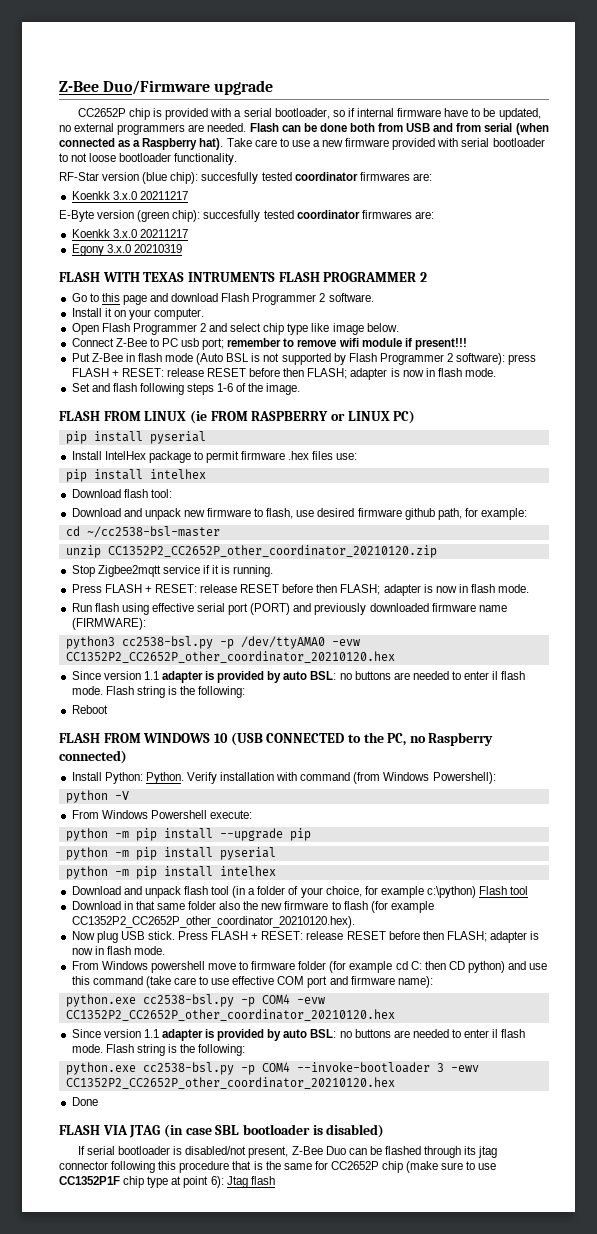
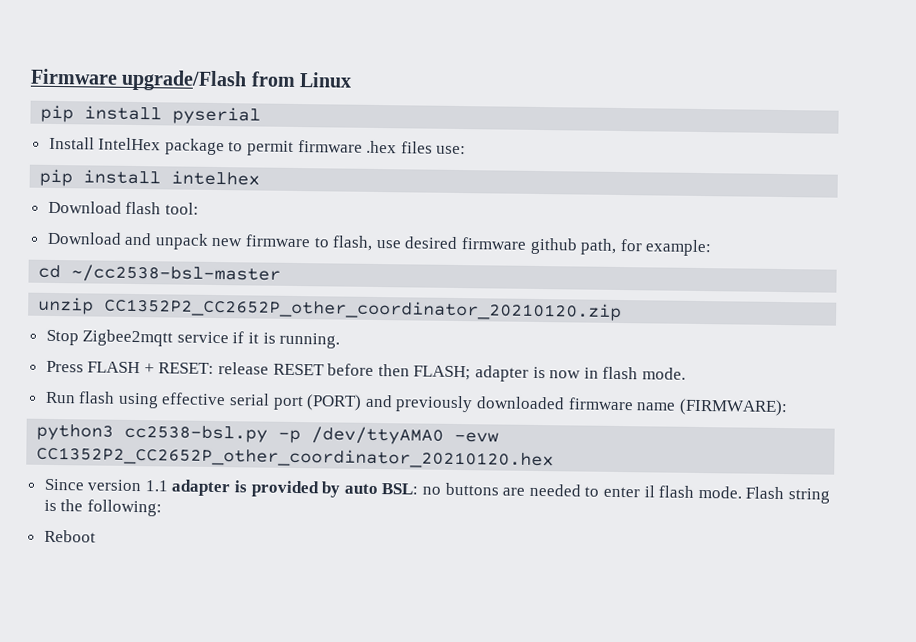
- Z-Bee Duo/Firmware upgrade
- CC2652P chip is provided with a serial bootloader, so if internal firmware have to be updated, no external programmers are needed. Flash can be done both from USB and from serial (when connected as a Raspberry hat). Take care to use a new firmware provided with serial bootloader to not loose bootloader functionality.
- RF-Star version (blue chip): succesfully tested coordinator firmwares are:
- Koenkk 3.x.0 20211217
- E-Byte version (green chip): succesfully tested coordinator firmwares are:
- Koenkk 3.x.0 20211217
- Egony 3.x.0 20210319
- FLASH WITH TEXAS INTRUMENTS FLASH PROGRAMMER 2
- Go to this page and download Flash Programmer 2 software.
- Install it on your computer.
- Open Flash Programmer 2 and select chip type like image below.
- Connect Z-Bee to PC usb port; remember to remove wifi module if present!!!
- Put Z-Bee in flash mode (Auto BSL is not supported by Flash Programmer 2 software): press FLASH + RESET: release RESET before then FLASH; adapter is now in flash mode.
- Set and flash following steps 1-6 of the image.
- FLASH FROM LINUX (ie FROM RASPBERRY or LINUX PC)
+ Firmware upgrade/Flash from Linux
- FLASH FROM WINDOWS 10 (USB CONNECTED to the PC, no Raspberry connected)
- Install Python: Python. Verify installation with command (from Windows Powershell):
- python -V
- From Windows Powershell execute:
- python -m pip install --upgrade pip
- python -m pip install pyserial
- python -m pip install intelhex
- Download and unpack flash tool (in a folder of your choice, for example c:\python) Flash tool
- Download in that same folder also the new firmware to flash (for example CC1352P2_CC2652P_other_coordinator_20210120.hex).
- Now plug USB stick. Press FLASH + RESET: release RESET before then FLASH; adapter is now in flash mode.
- From Windows powershell move to firmware folder (for example cd C: then CD python) and use this command (take care to use effective COM port and firmware name):
- python.exe cc2538-bsl.py -p COM4 -evw CC1352P2_CC2652P_other_coordinator_20210120.hex
- Since version 1.1 adapter is provided by auto BSL: no buttons are needed to enter il flash mode. Flash string is the following:
- python.exe cc2538-bsl.py -p COM4 --invoke-bootloader 3 -ewv CC1352P2_CC2652P_other_coordinator_20210120.hex
- Done
- FLASH VIA JTAG (in case SBL bootloader is disabled)
- If serial bootloader is disabled/not present, Z-Bee Duo can be flashed through its jtag connector following this procedure that is the same for CC2652P chip (make sure to use CC1352P1F chip type at point 6): Jtag flash

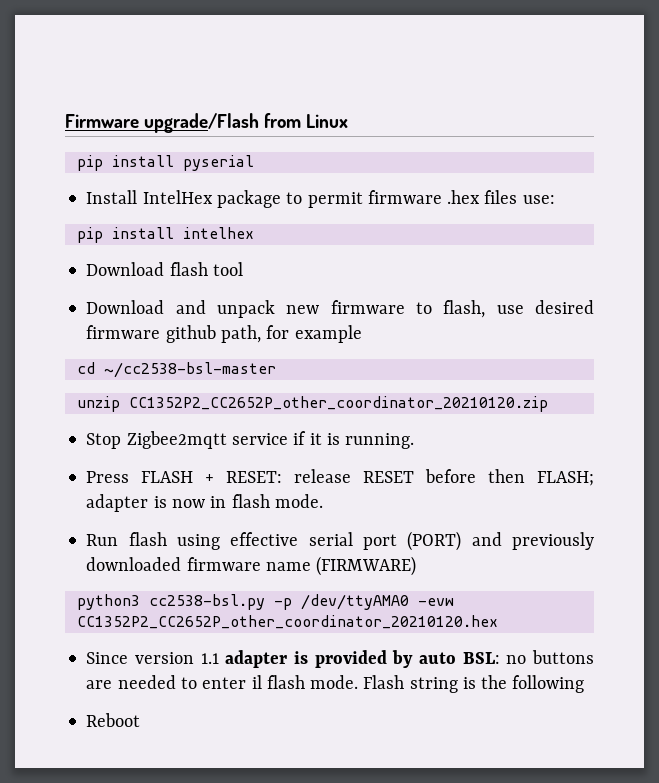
- Download flash tool:
+ Download flash tool
- Download and unpack new firmware to flash, use desired firmware github path, for example:
+ Download and unpack new firmware to flash, use desired firmware github path, for example
- Run flash using effective serial port (PORT) and previously downloaded firmware name (FIRMWARE):
+ Run flash using effective serial port (PORT) and previously downloaded firmware name (FIRMWARE)
- Flash string is the following:
+ Flash string is the following

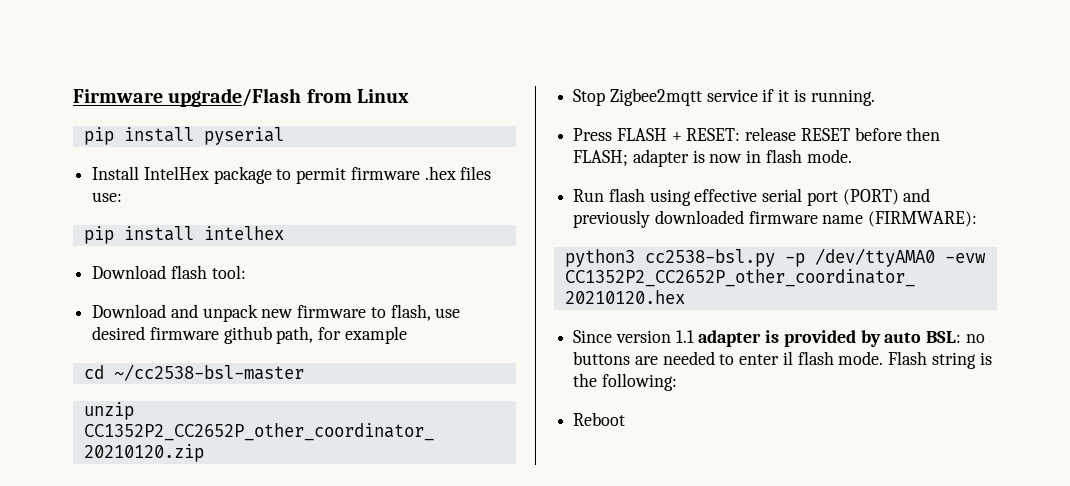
- Download flash tool
+ Download flash tool:
- Run flash using effective serial port (PORT) and previously downloaded firmware name (FIRMWARE)
+ Run flash using effective serial port (PORT) and previously downloaded firmware name (FIRMWARE):
- Flash string is the following
+ Flash string is the following:

